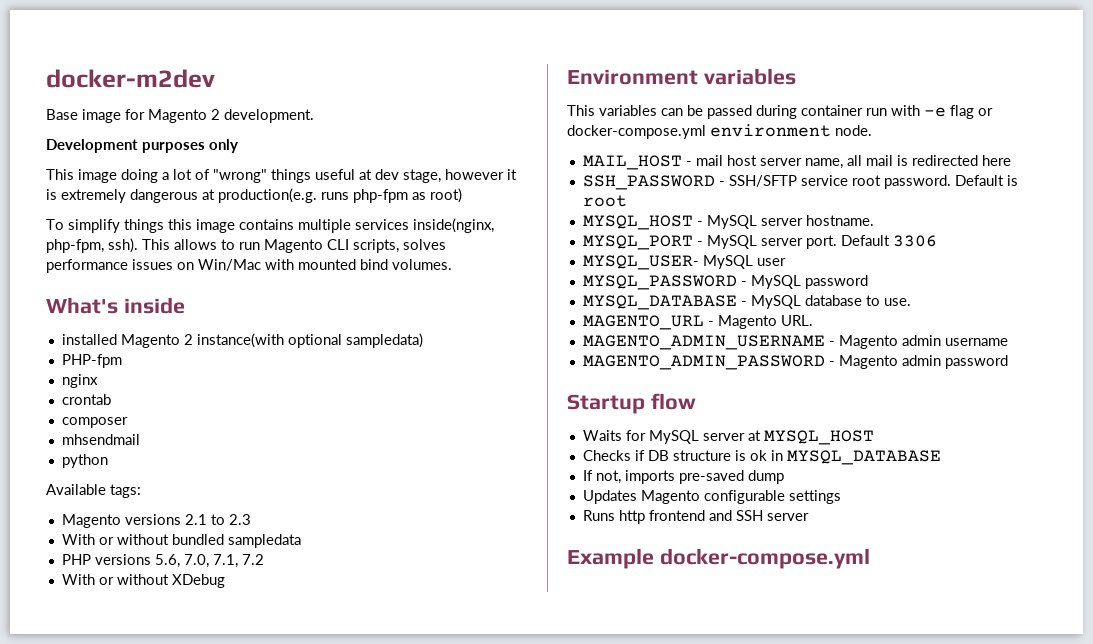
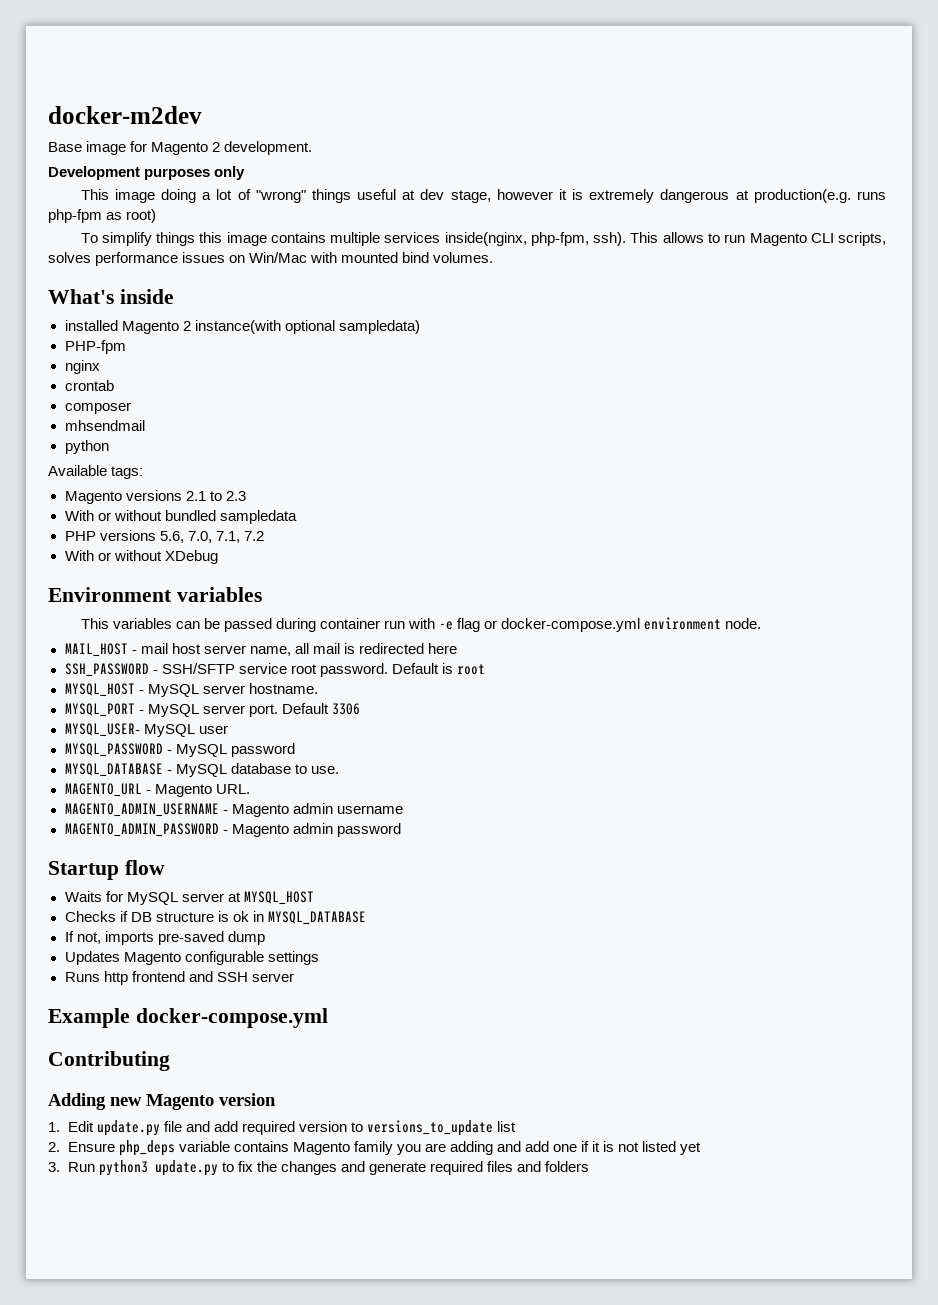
+ Contributing
+ Adding new Magento version
+ 1. Edit update.py file and add required version to versions_to_update list
+ 2. Ensure php_deps variable contains Magento family you are adding and add one if it is not listed yet
+ 3. Run python3 update.py to fix the changes and generate required files and folders

